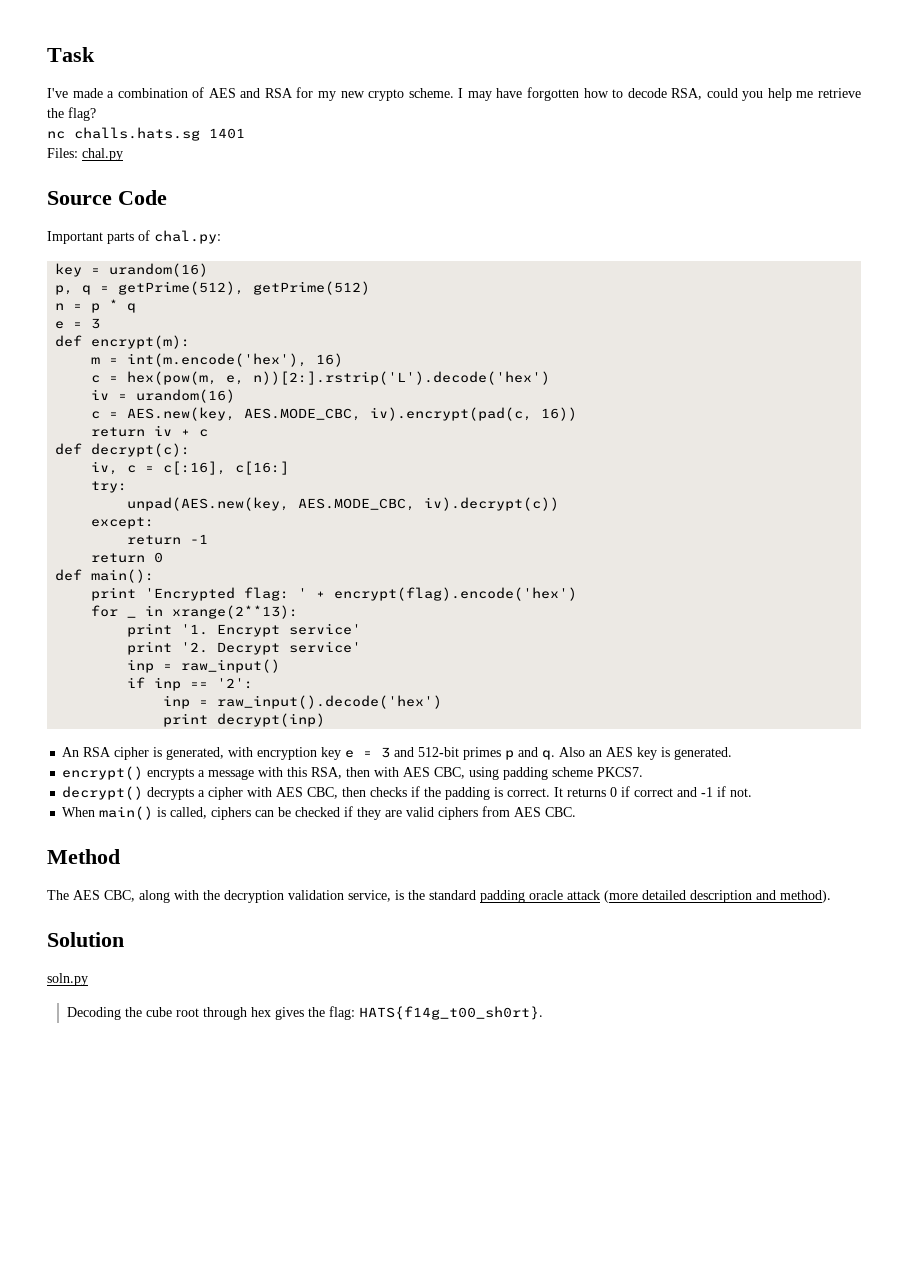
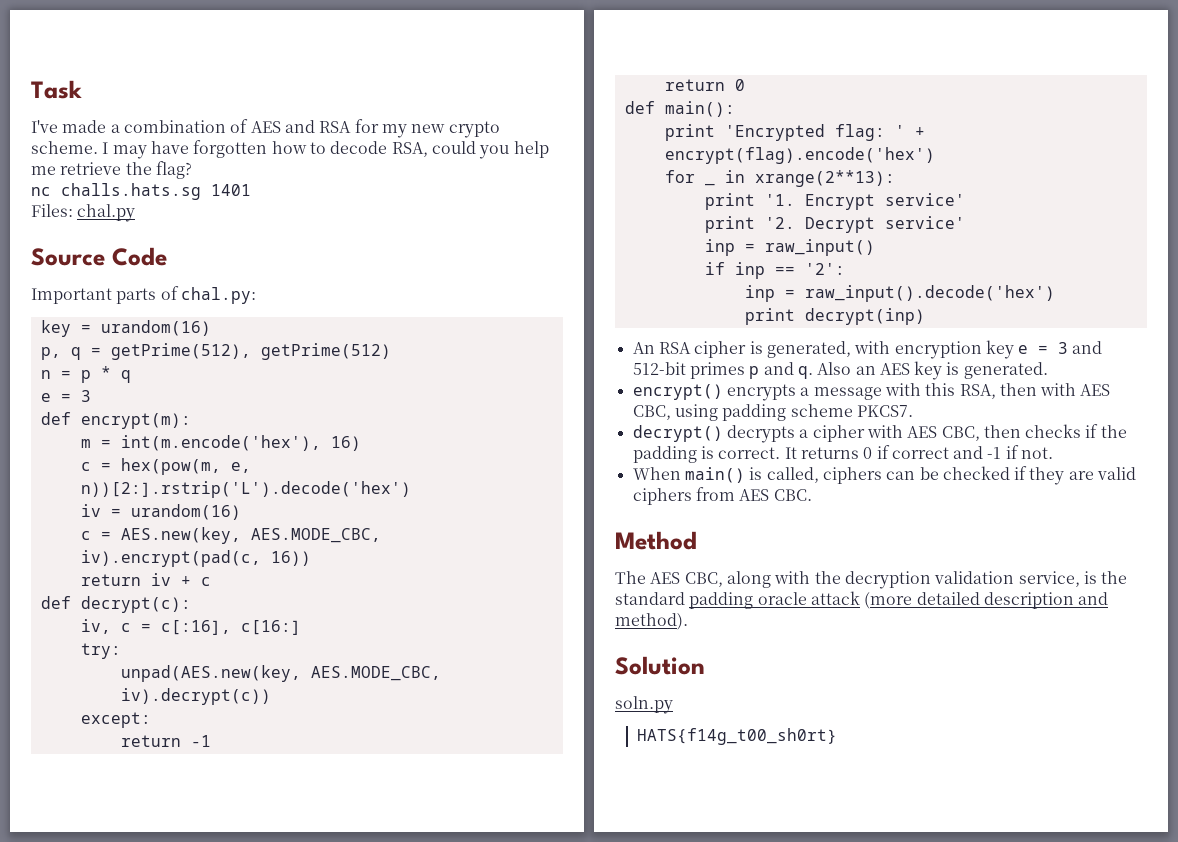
- Decoding the cube root through hex gives the flag: HATS{f14g_t00_sh0rt}.
+ HATS{f14g_t00_sh0rt}

